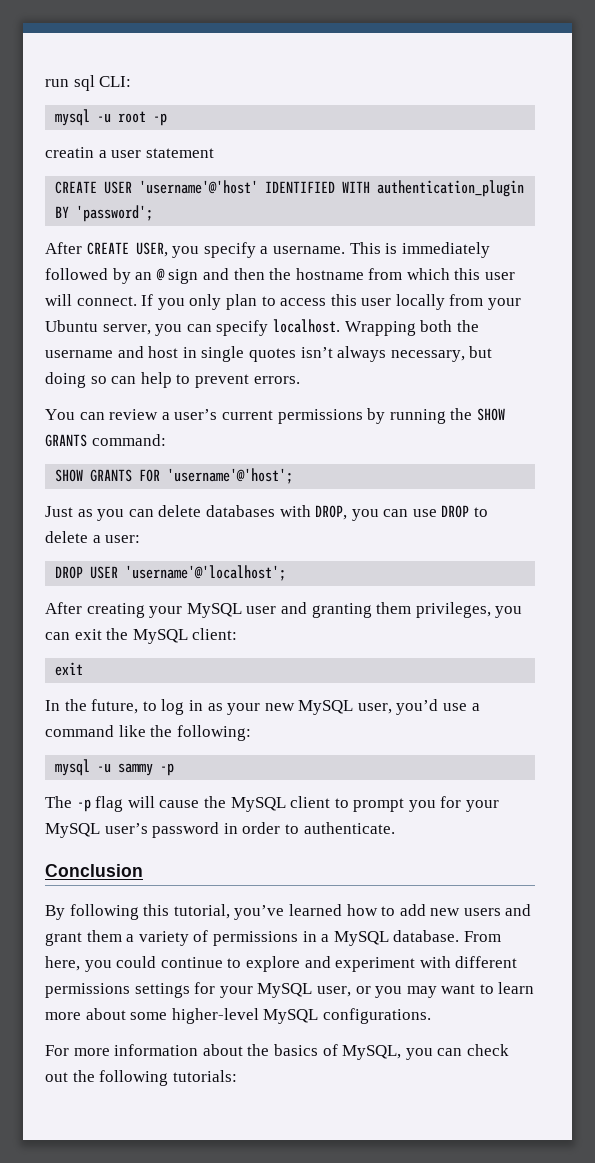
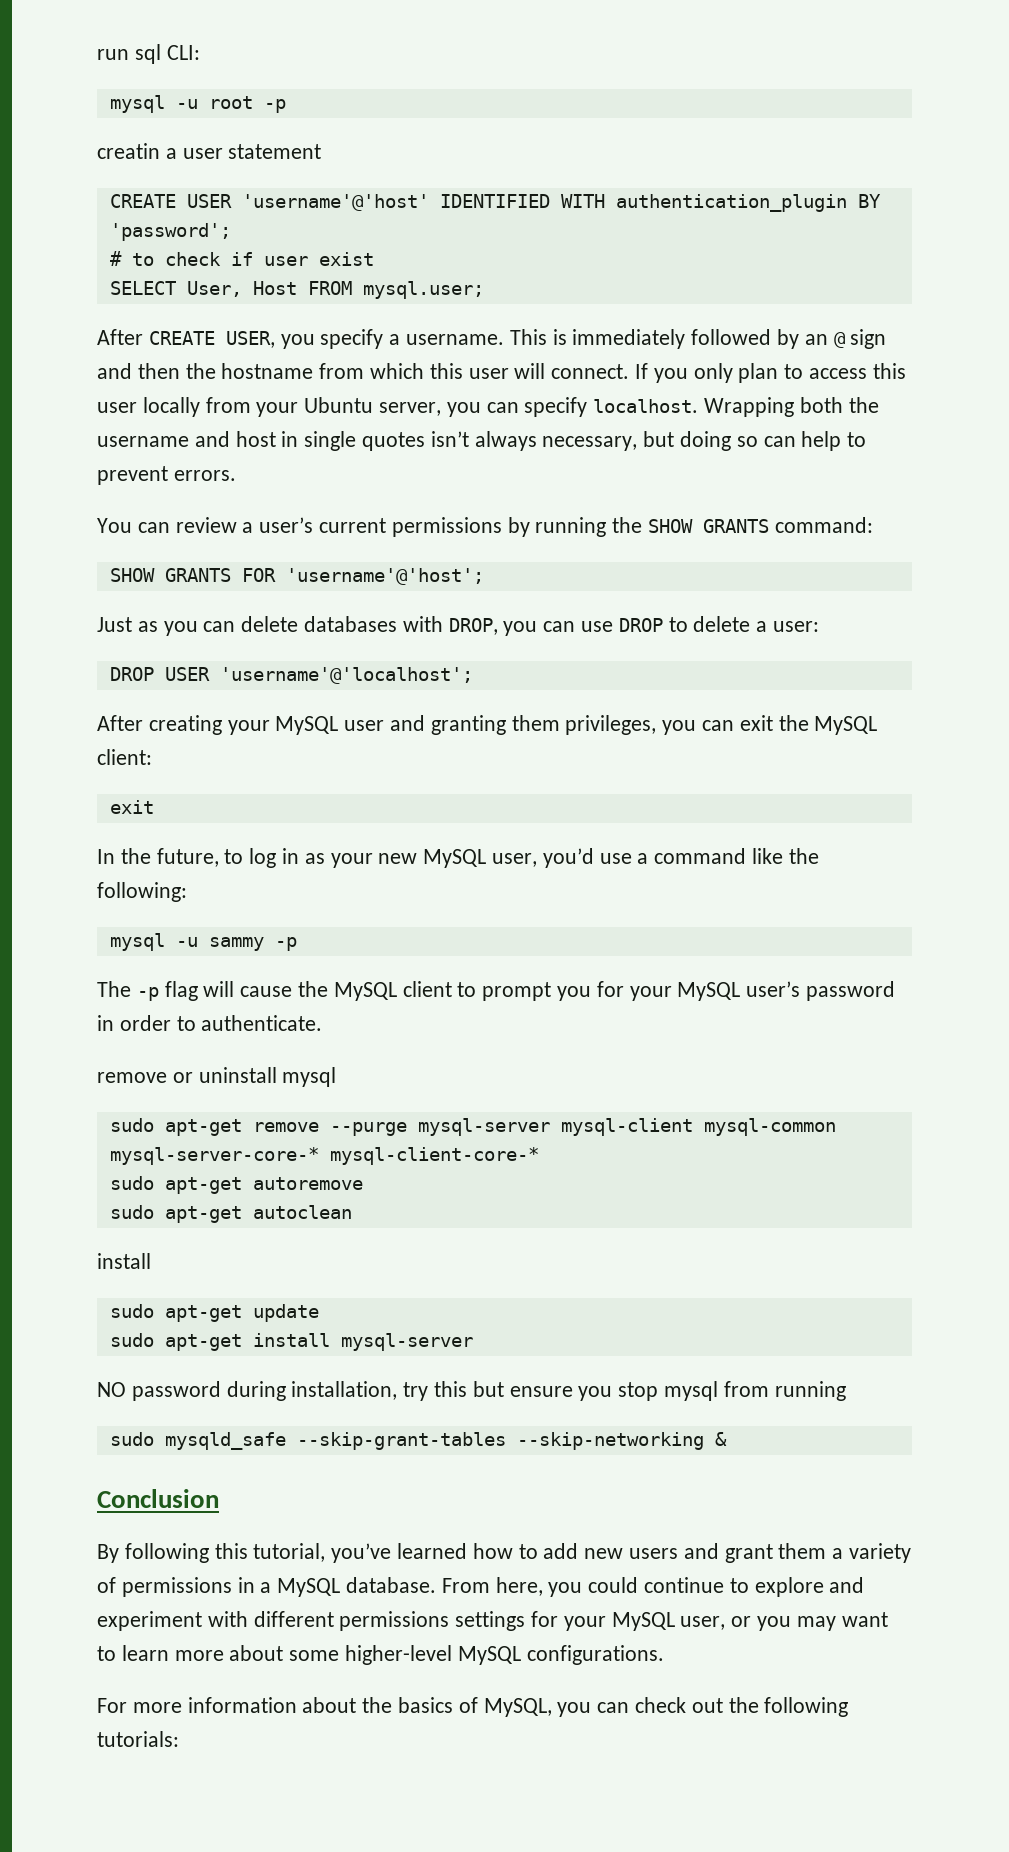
+ # to check if user exist
+ SELECT User, Host FROM mysql.user;
+ remove or uninstall mysql
+ sudo apt-get remove --purge mysql-server mysql-client mysql-common mysql-server-core-* mysql-client-core-*
+ sudo apt-get autoremove
+ sudo apt-get autoclean
+ install
+ sudo apt-get update
+ sudo apt-get install mysql-server
+ NO password during installation, try this but ensure you stop mysql from running
+ sudo mysqld_safe --skip-grant-tables --skip-networking &

